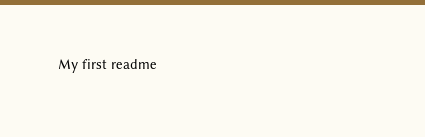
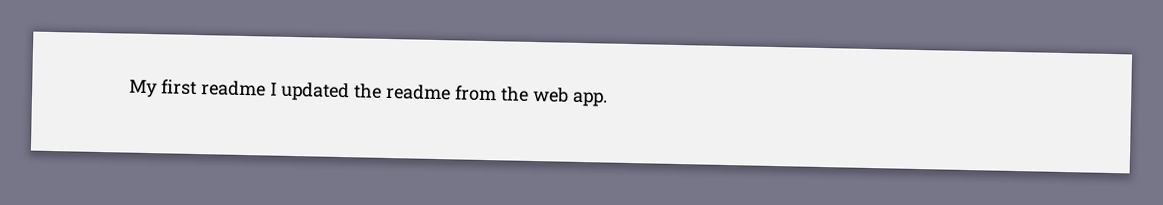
- My first readme
+ My first readme I updated the readme from the web app.

